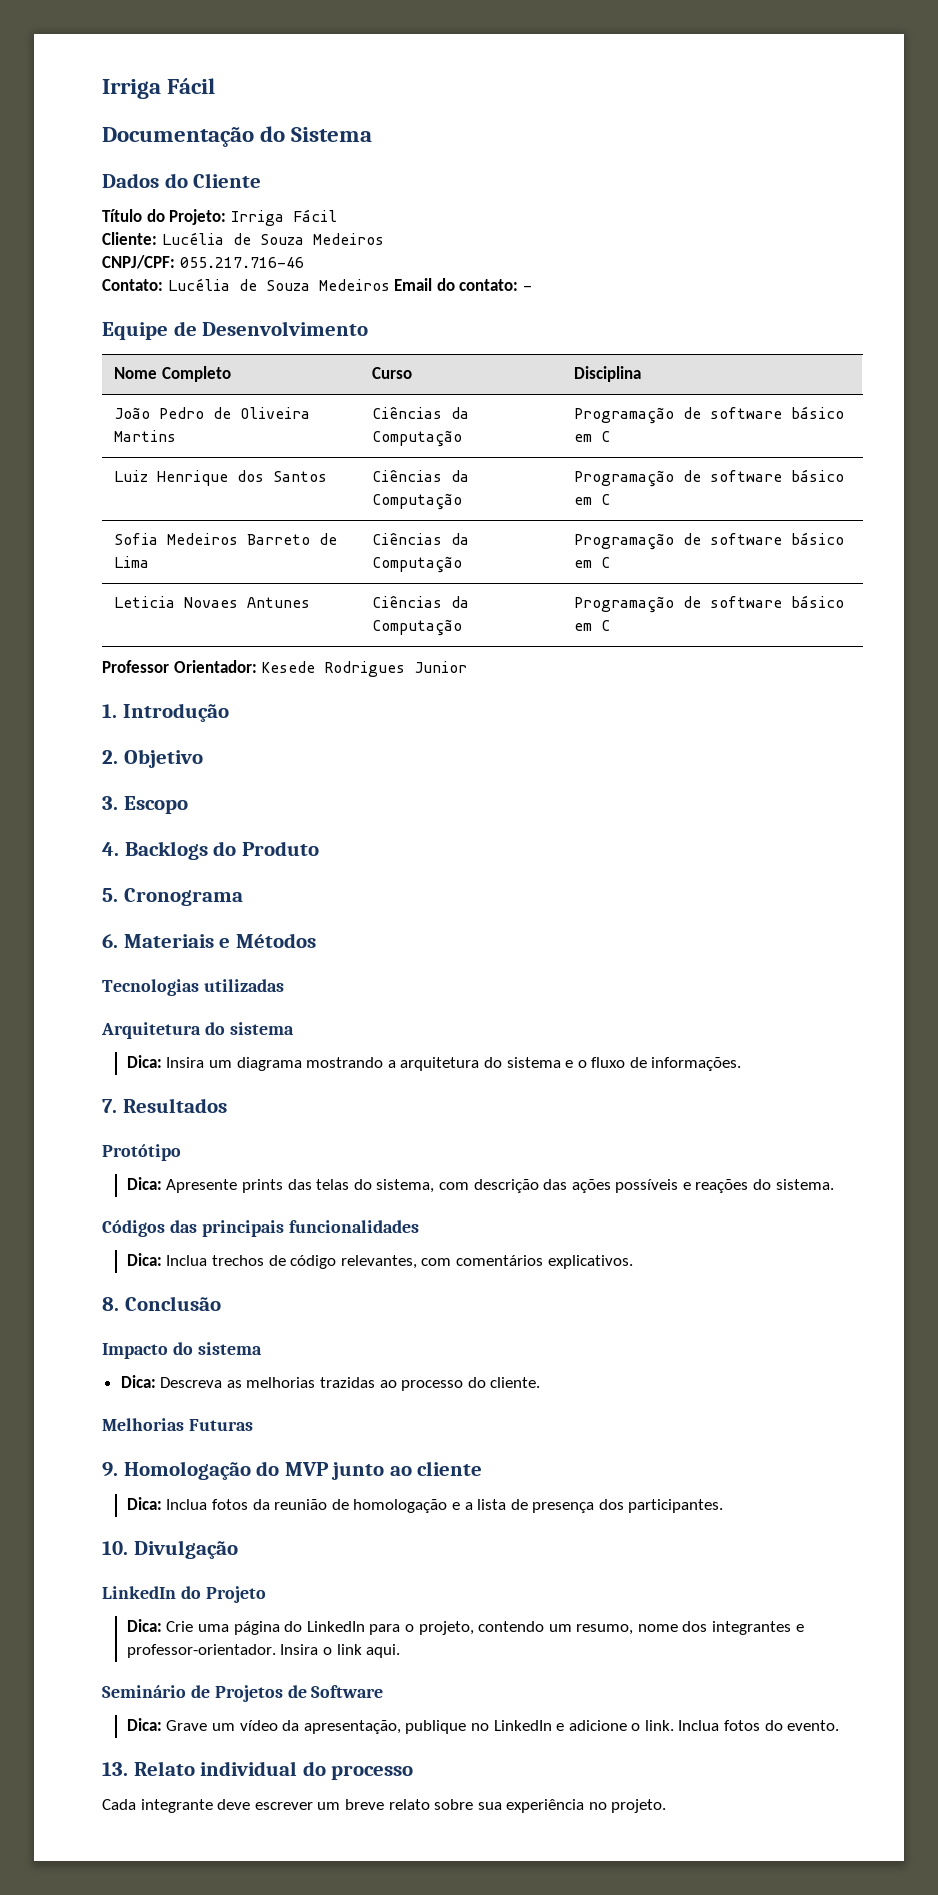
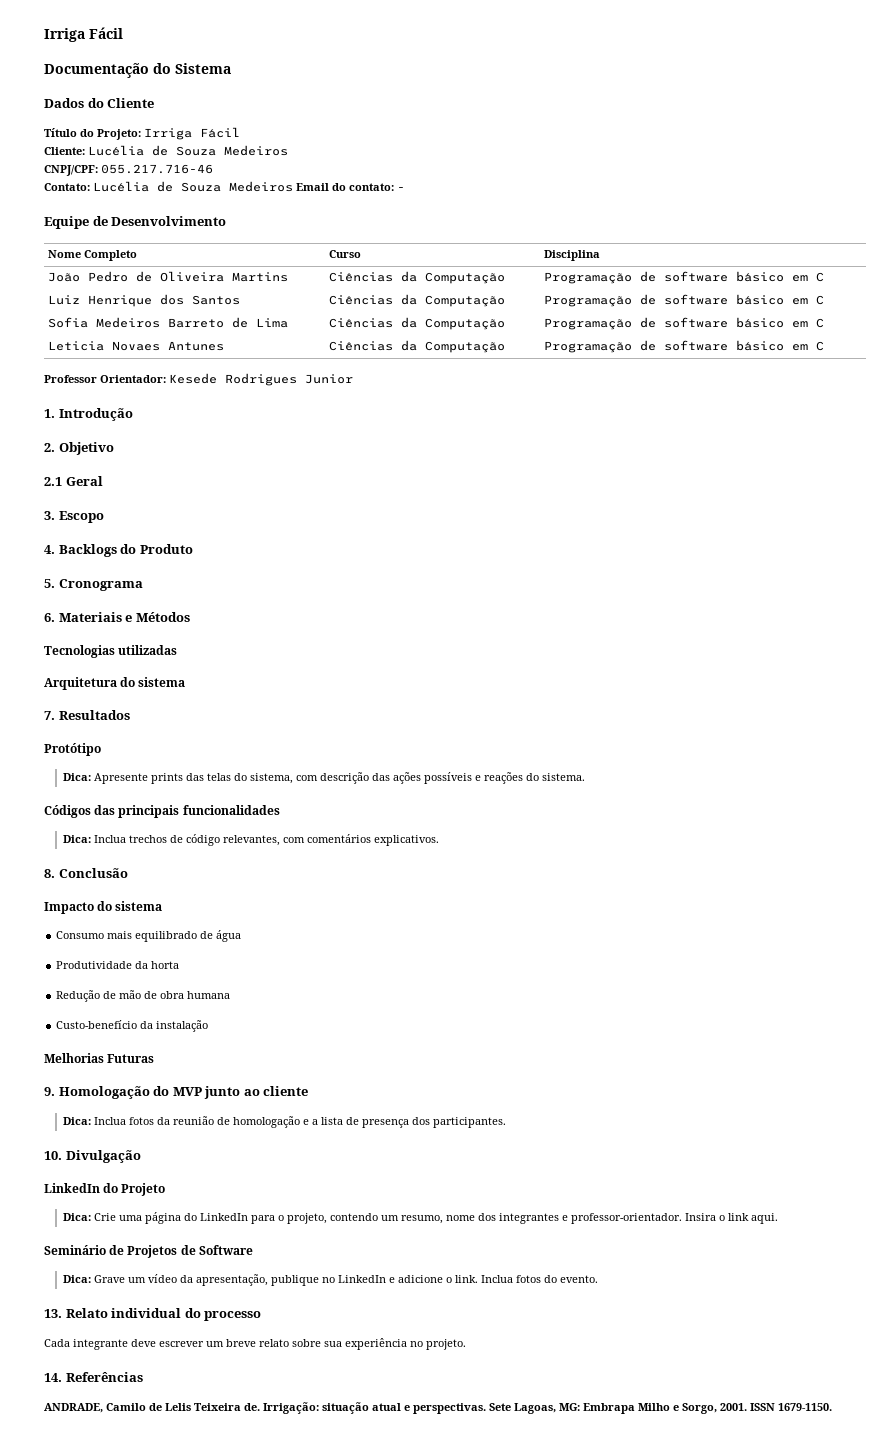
+ 2.1 Geral
- Dica: Insira um diagrama mostrando a arquitetura do sistema e o fluxo de informações.
- Dica: Descreva as melhorias trazidas ao processo do cliente.
+ Consumo mais equilibrado de água
+ Produtividade da horta
+ Redução de mão de obra humana
+ Custo-benefício da instalação
+ 14. Referências
+ ANDRADE, Camilo de Lelis Teixeira de. Irrigação: situação atual e perspectivas. Sete Lagoas, MG: Embrapa Milho e Sorgo, 2001. ISSN 1679-1150.

